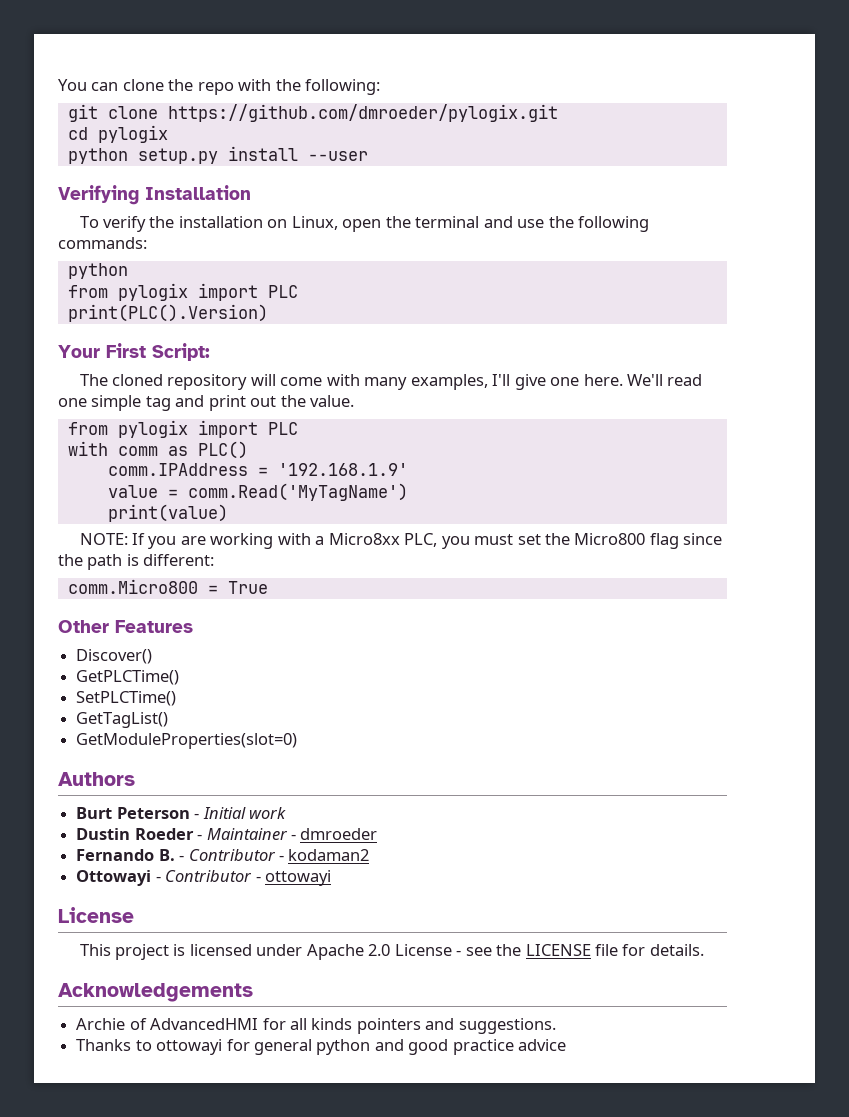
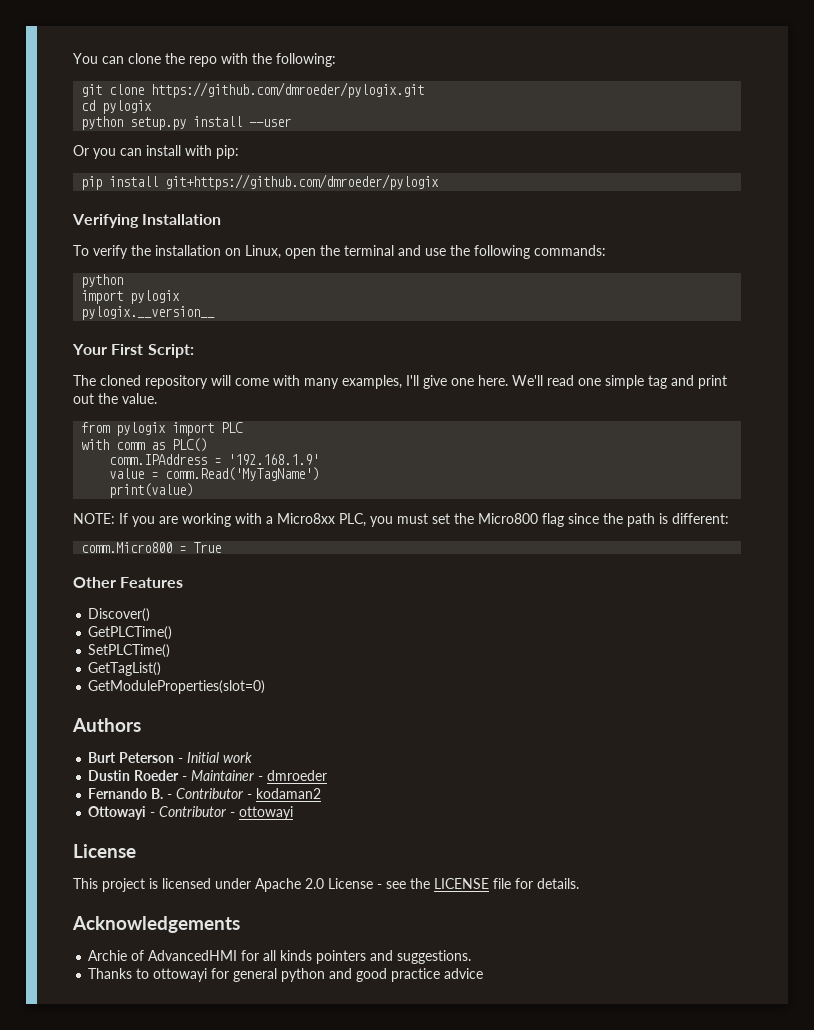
+ Or you can install with pip:
+ pip install git+https://github.com/dmroeder/pylogix
  To verify the installation on Linux, open the terminal and use the following commands:
  python
- from pylogix import PLC
- print(PLC().Version)
+ import pylogix
+ pylogix.__version__

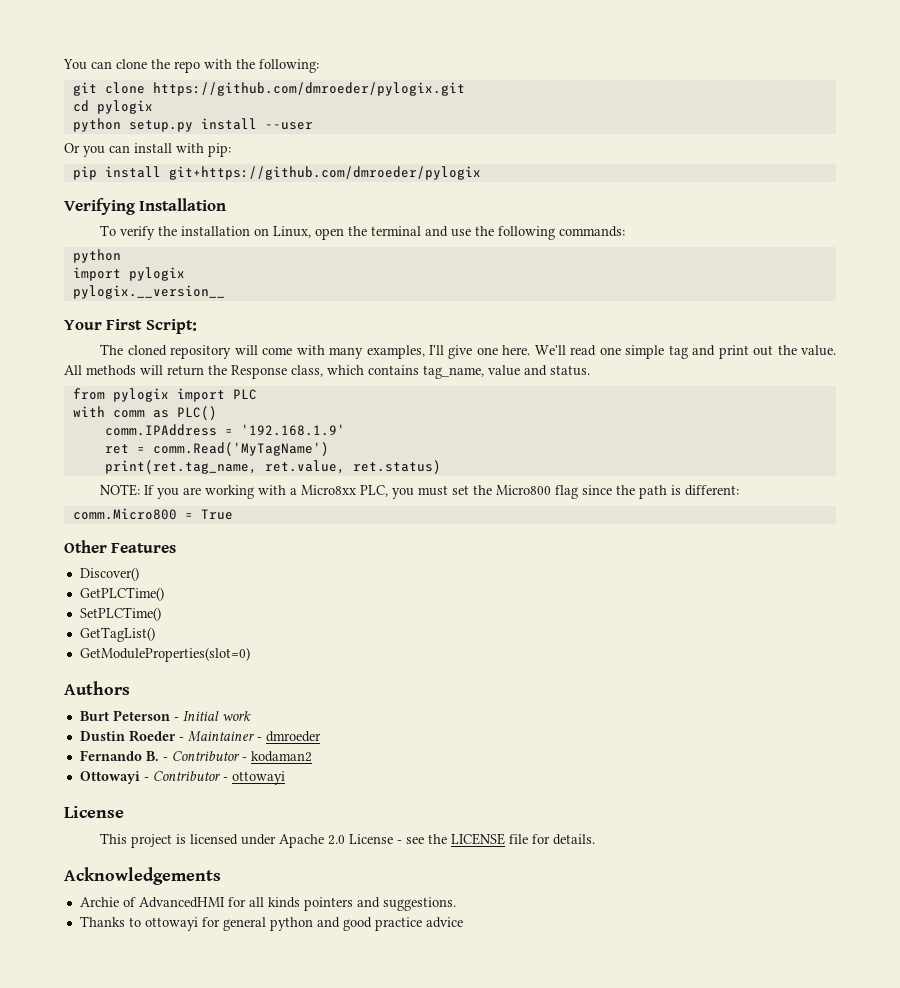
+ All methods will return the Response class, which contains tag_name, value and status.
- value = comm.Read('MyTagName')
+ ret = comm.Read('MyTagName')
- print(value)
+ print(ret.tag_name, ret.value, ret.status)

